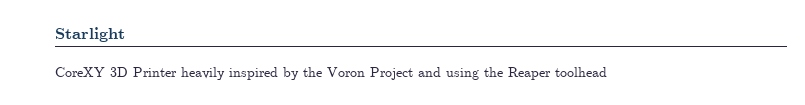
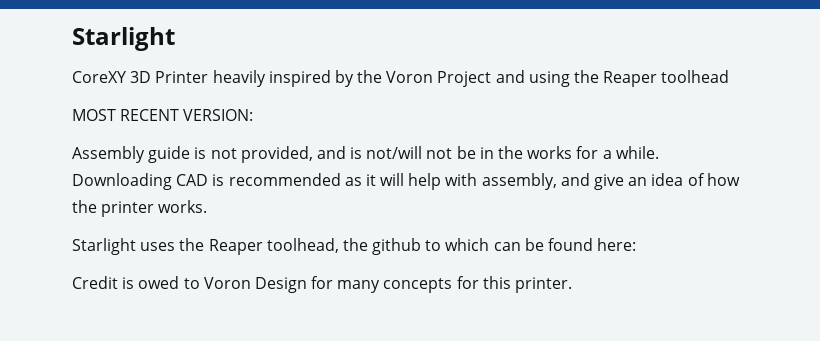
+ MOST RECENT VERSION:
+ Assembly guide is not provided, and is not/will not be in the works for a while. Downloading CAD is recommended as it will help with assembly, and give an idea of how the printer works.
+ Starlight uses the Reaper toolhead, the github to which can be found here:
+ Credit is owed to Voron Design for many concepts for this printer.

